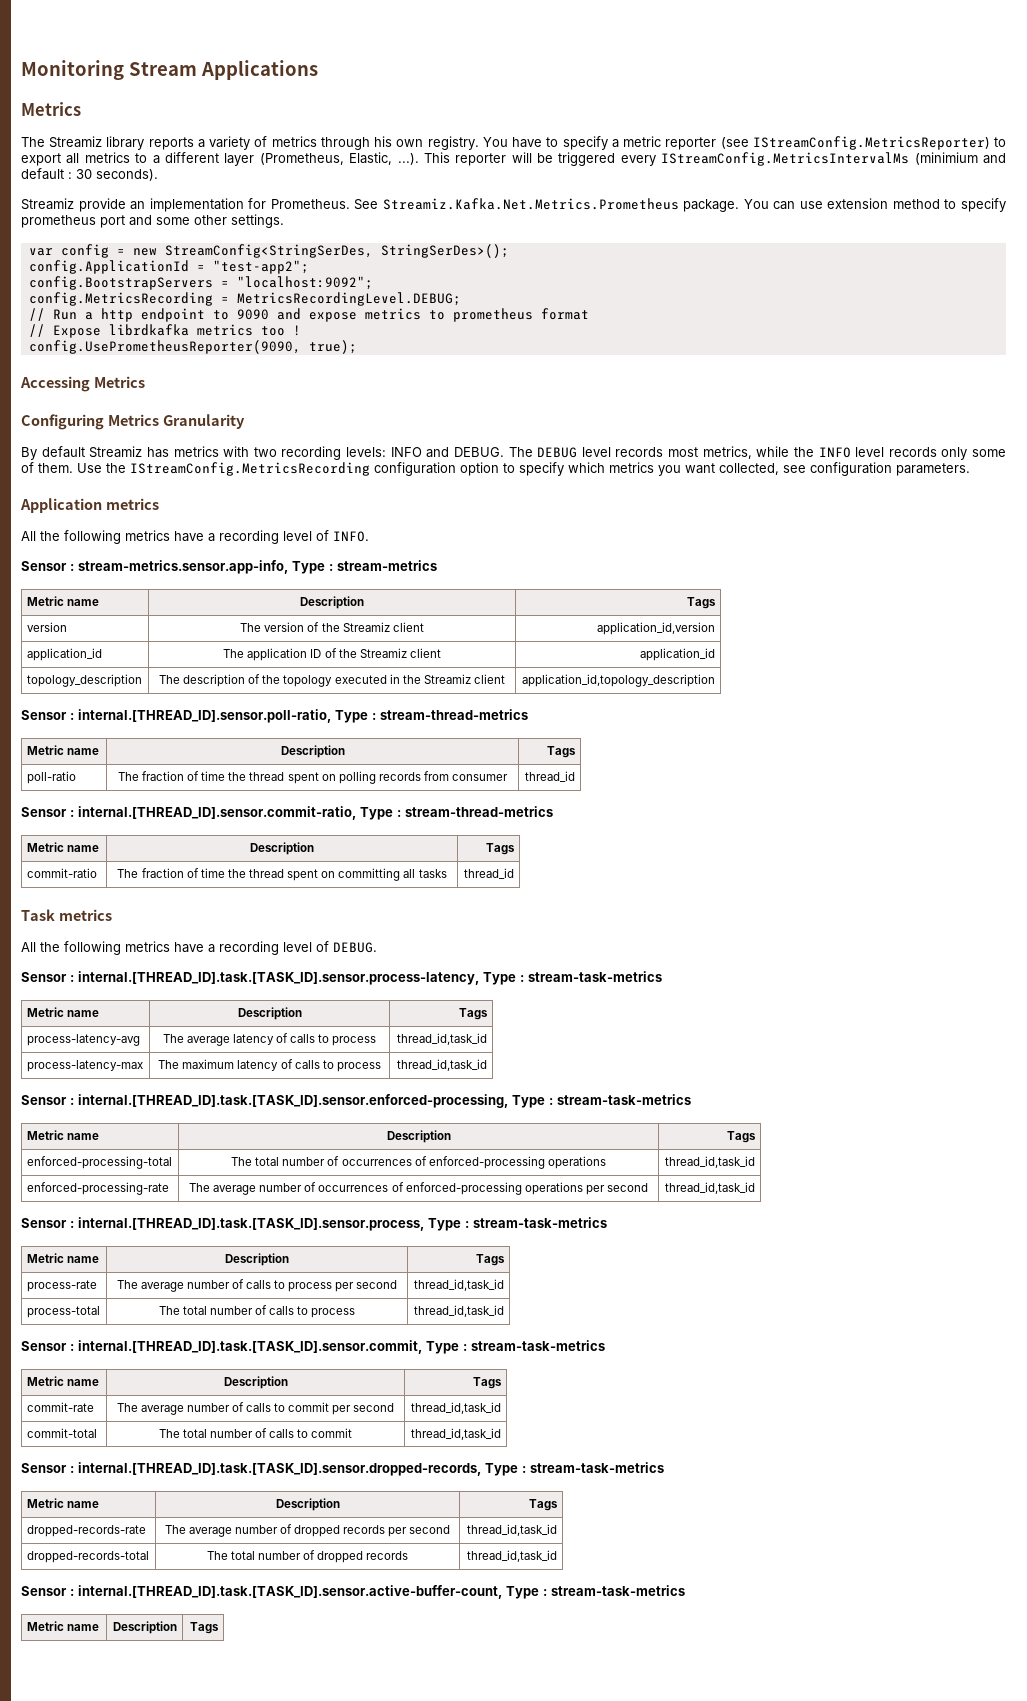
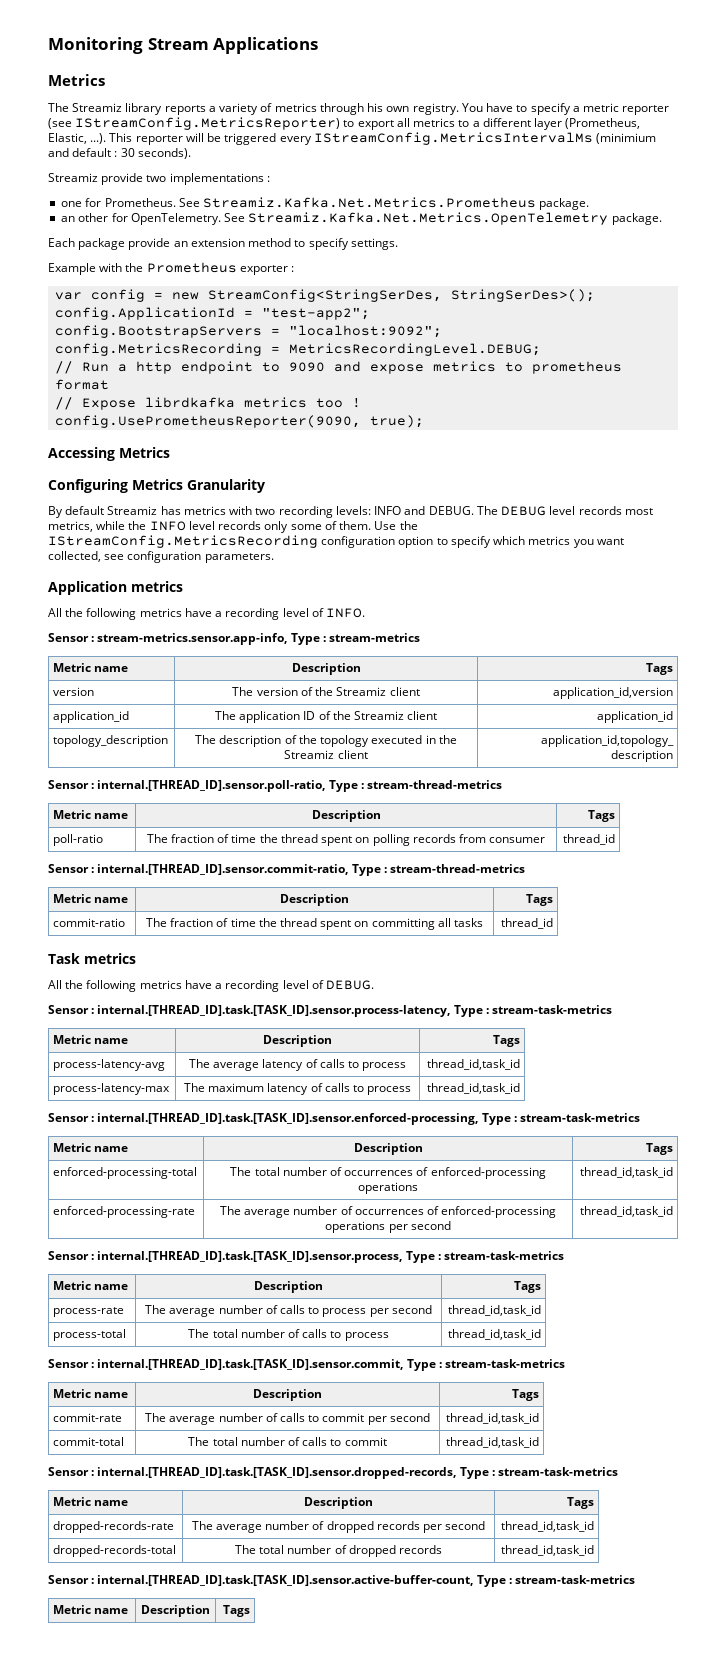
- Streamiz provide an implementation for Prometheus.
+ Streamiz provide two implementations :
+ one for Prometheus.
- See Streamiz.Kafka.Net.Metrics.Prometheus package. You can use extension method to specify prometheus port and some other settings.
+ See Streamiz.Kafka.Net.Metrics.Prometheus package.
+ an other for OpenTelemetry. See Streamiz.Kafka.Net.Metrics.OpenTelemetry package.
+ Each package provide an extension method to specify settings.
+ Example with the Prometheus exporter :

